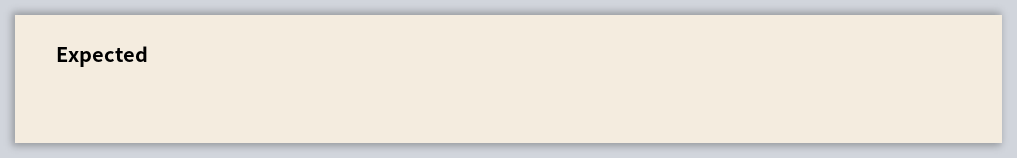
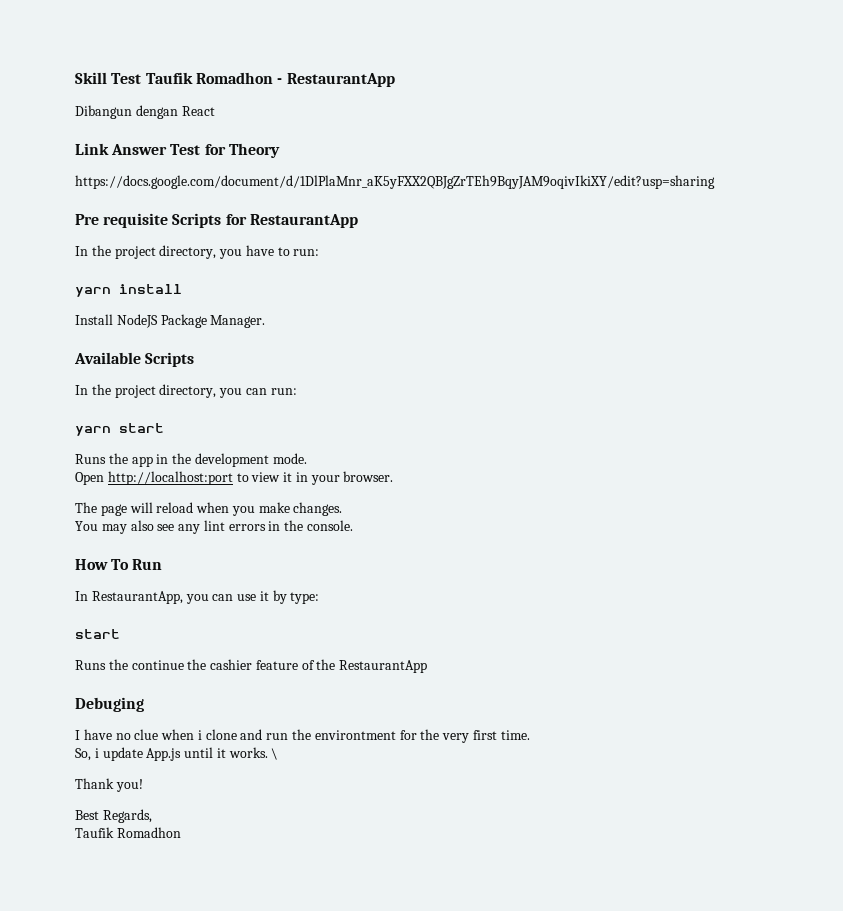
- Expected
+ Skill Test Taufik Romadhon - RestaurantApp
+ Dibangun dengan React
+ Link Answer Test for Theory
+ https://docs.google.com/document/d/1DlPlaMnr_aK5yFXX2QBJgZrTEh9BqyJAM9oqivIkiXY/edit?usp=sharing
+ Pre requisite Scripts for RestaurantApp
+ In the project directory, you have to run:
+ yarn install
+ Install NodeJS Package Manager.
+ Available Scripts
+ In the project directory, you can run:
+ yarn start
+ Runs the app in the development mode.
+ Open http://localhost:port to view it in your browser.
+ The page will reload when you make changes.
+ You may also see any lint errors in the console.
+ How To Run
+ In RestaurantApp, you can use it by type:
+ start
+ Runs the continue the cashier feature of the RestaurantApp
+ Debuging
+ I have no clue when i clone and run the environtment for the very first time.
+ So, i update App.js until it works. \
+ Thank you!
+ Best Regards,
+ Taufik Romadhon

